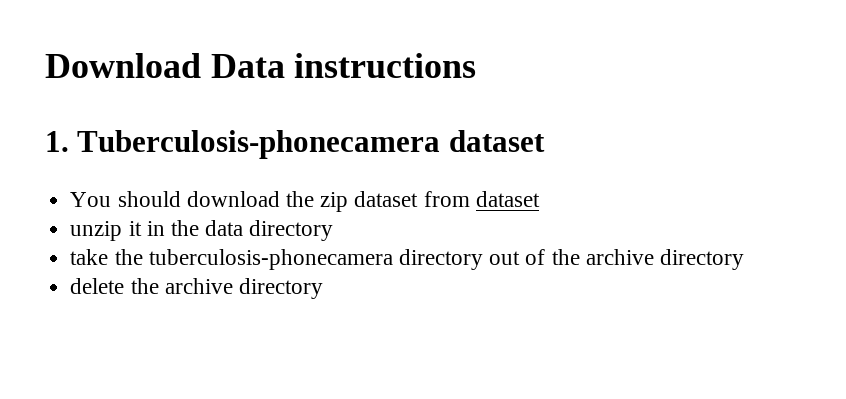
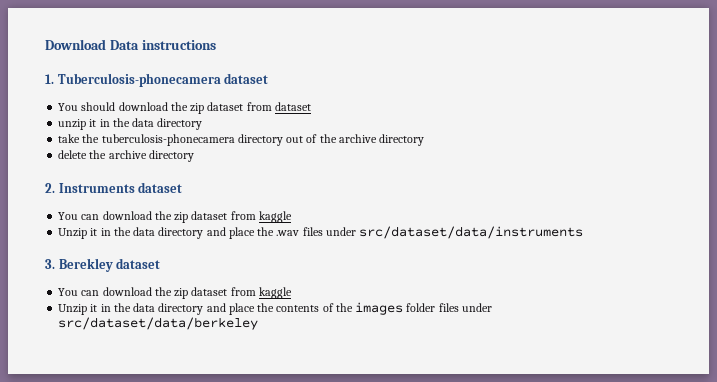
+ 2. Instruments dataset
+ You can download the zip dataset from kaggle
+ Unzip it in the data directory and place the .wav files under src/dataset/data/instruments
+ 3. Berekley dataset
+ You can download the zip dataset from kaggle
+ Unzip it in the data directory and place the contents of the images folder files under src/dataset/data/berkeley

